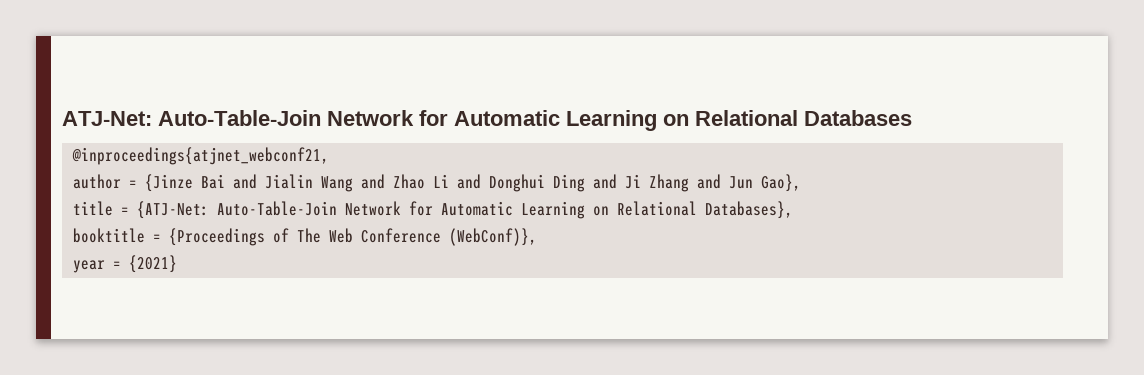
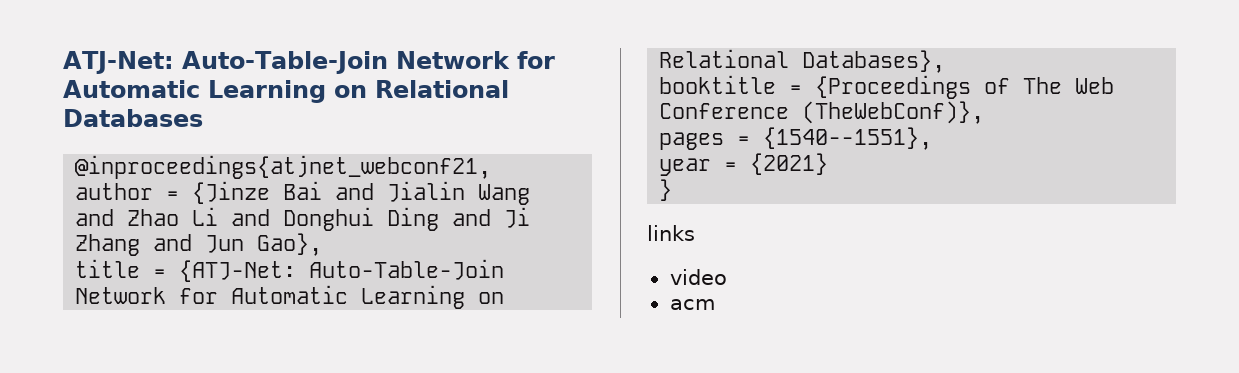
- booktitle = {Proceedings of The Web Conference (WebConf)},
+ booktitle = {Proceedings of The Web Conference (TheWebConf)},
+ pages = {1540--1551},
+ }
+ links
+ video
+ acm

